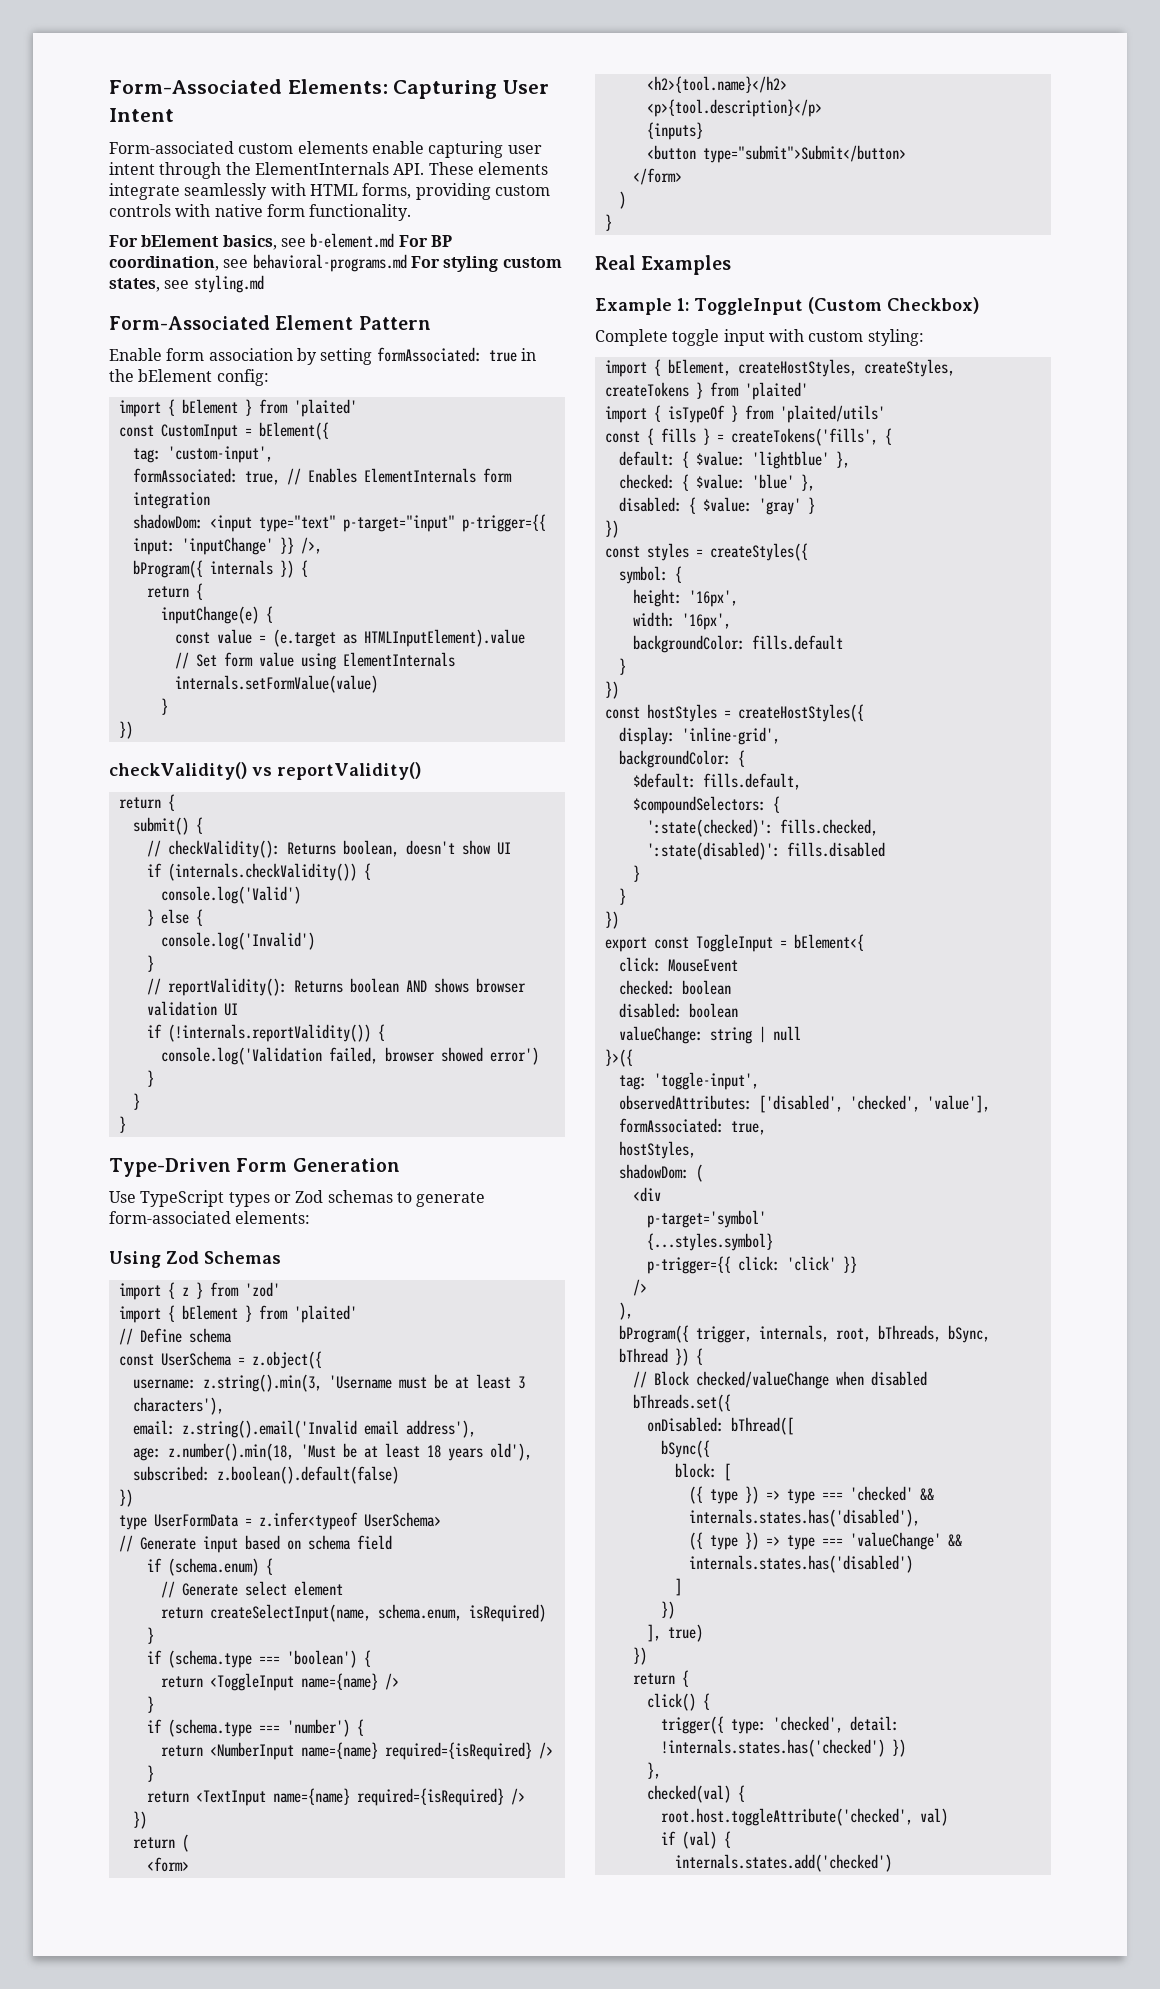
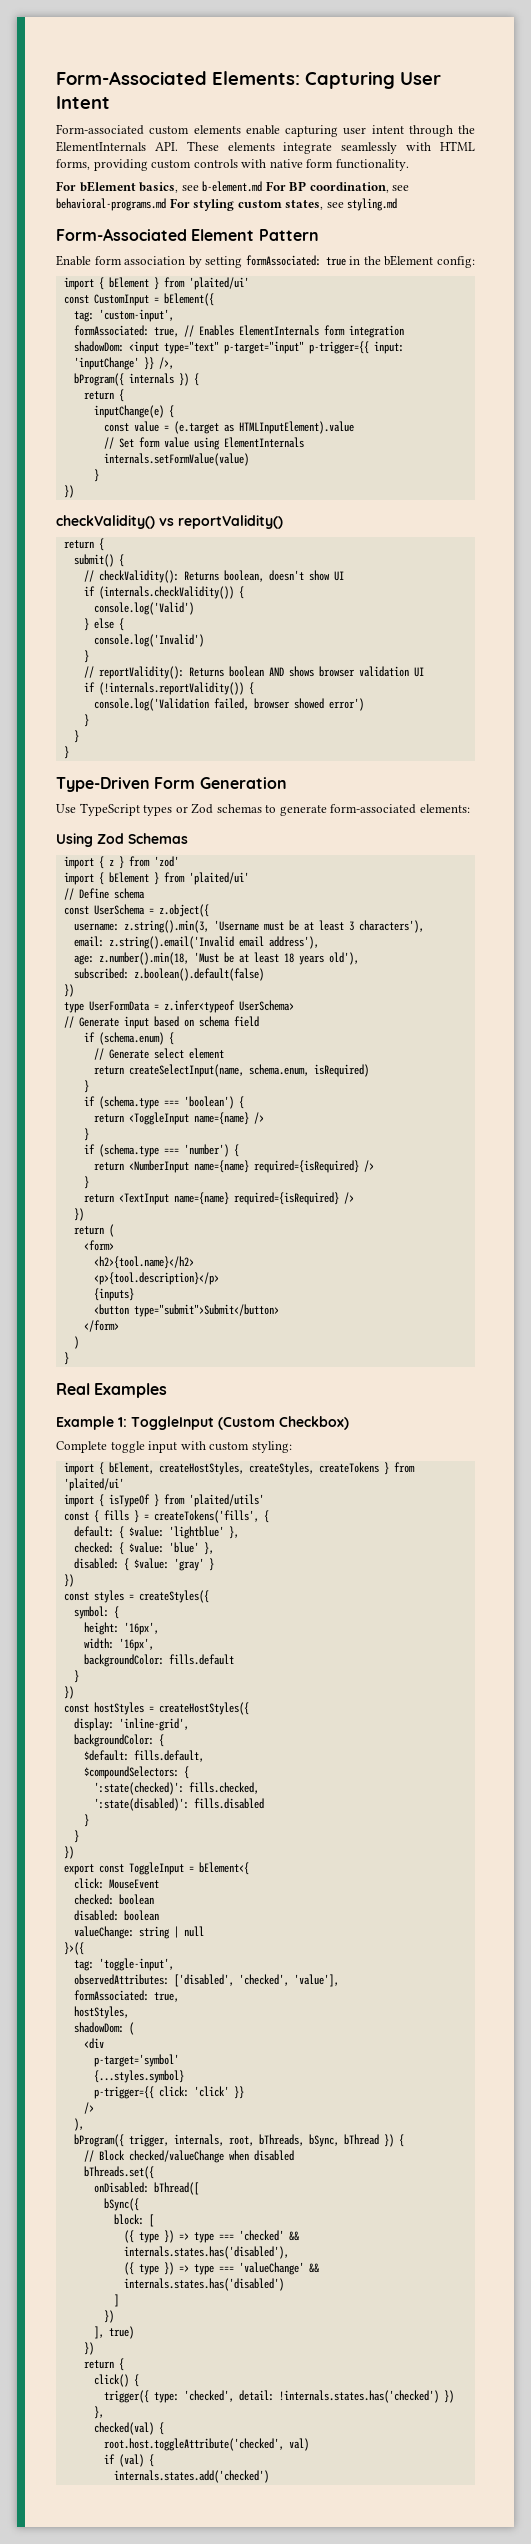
  Enable form association by setting formAssociated: true in the bElement config:
- import { bElement } from 'plaited'
+ import { bElement } from 'plaited/ui'
  import { z } from 'zod'
- import { bElement } from 'plaited'
+ import { bElement } from 'plaited/ui'
- import { bElement, createHostStyles, createStyles, createTokens } from 'plaited'
+ import { bElement, createHostStyles, createStyles, createTokens } from 'plaited/ui'

